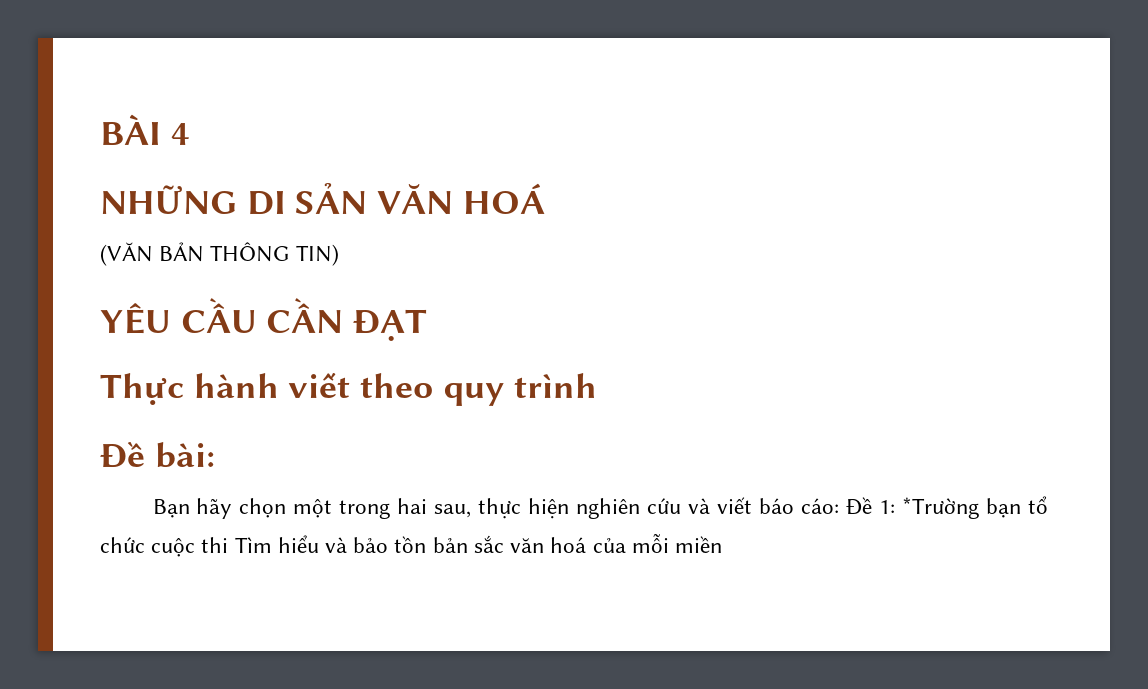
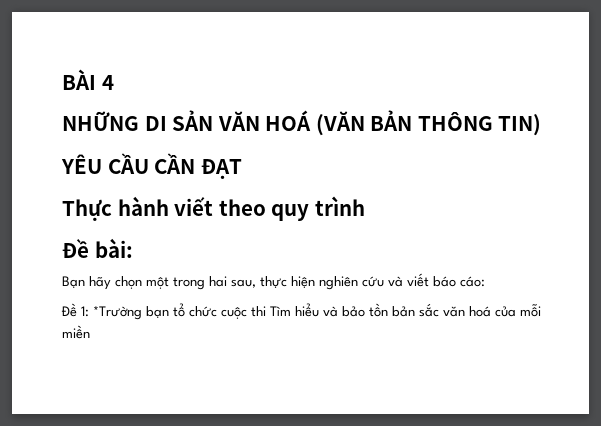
- NHỮNG DI SẢN VĂN HOÁ
- (VĂN BẢN THÔNG TIN)
+ NHỮNG DI SẢN VĂN HOÁ (VĂN BẢN THÔNG TIN)
- Bạn hãy chọn một trong hai sau, thực hiện nghiên cứu và viết báo cáo: Đề 1: *Trường bạn tổ chức cuộc thi Tìm hiểu và bảo tồn bản sắc văn hoá của mỗi miền
+ Bạn hãy chọn một trong hai sau, thực hiện nghiên cứu và viết báo cáo:
+ Đề 1: *Trường bạn tổ chức cuộc thi Tìm hiểu và bảo tồn bản sắc văn hoá của mỗi miền

